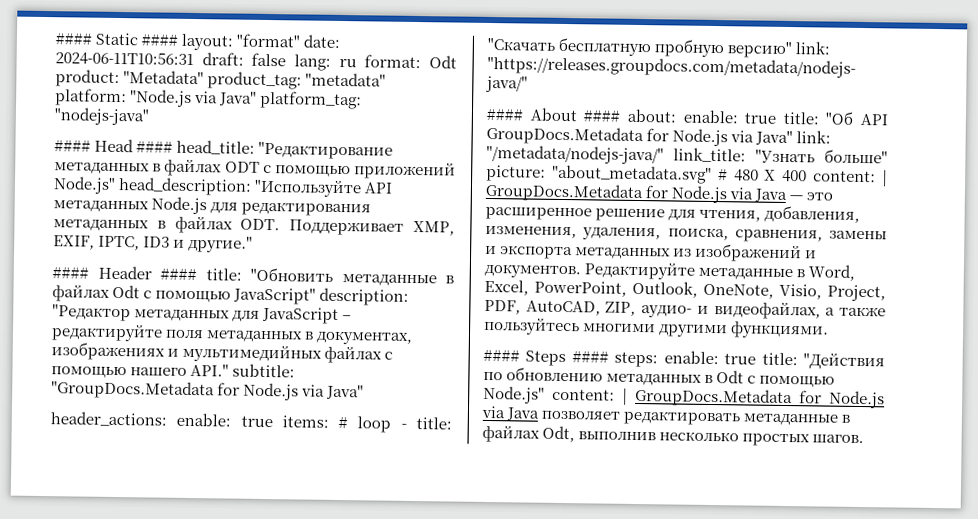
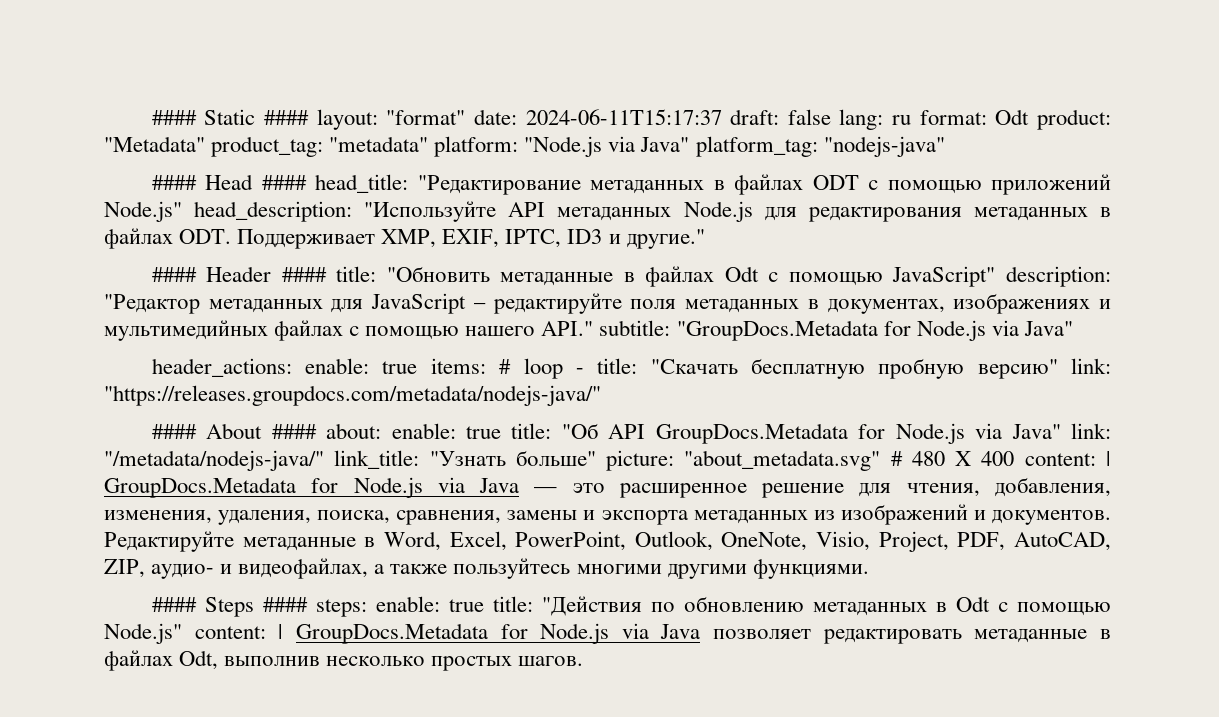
- #### Static #### layout: "format" date: 2024-06-11T10:56:31 draft: false lang: ru format: Odt product: "Metadata" product_tag: "metadata" platform: "Node.js via Java" platform_tag: "nodejs-java"
+ #### Static #### layout: "format" date: 2024-06-11T15:17:37 draft: false lang: ru format: Odt product: "Metadata" product_tag: "metadata" platform: "Node.js via Java" platform_tag: "nodejs-java"

